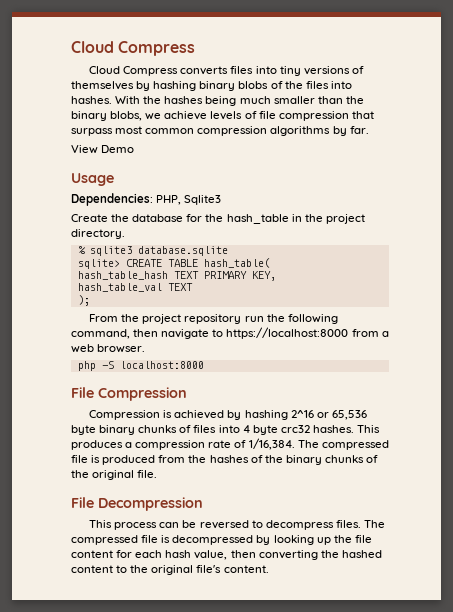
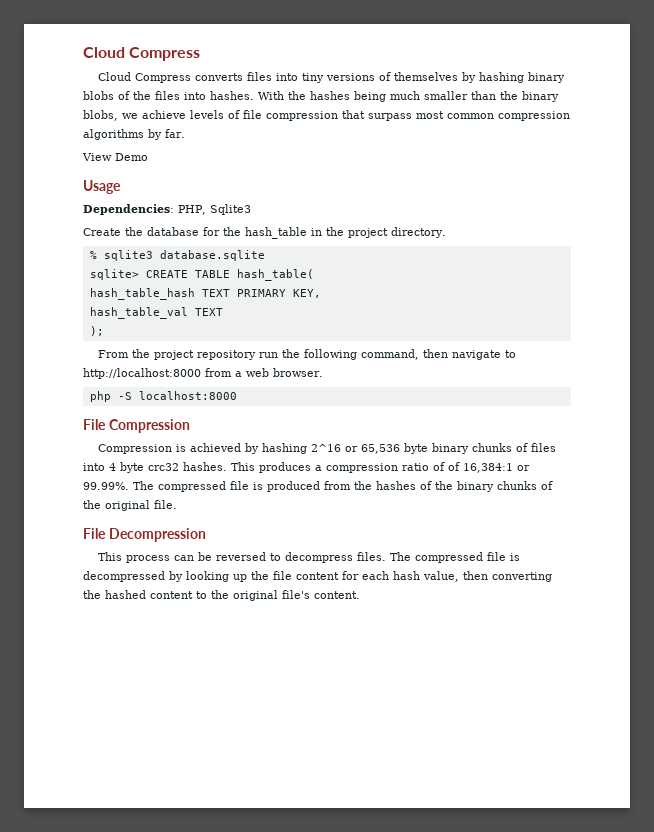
- From the project repository run the following command, then navigate to https://localhost:8000 from a web browser.
+ From the project repository run the following command, then navigate to http://localhost:8000 from a web browser.
- This produces a compression rate of 1/16,384. The compressed file is produced from the hashes of the binary chunks of the original file.
+ This produces a compression ratio of of 16,384:1 or 99.99%. The compressed file is produced from the hashes of the binary chunks of the original file.

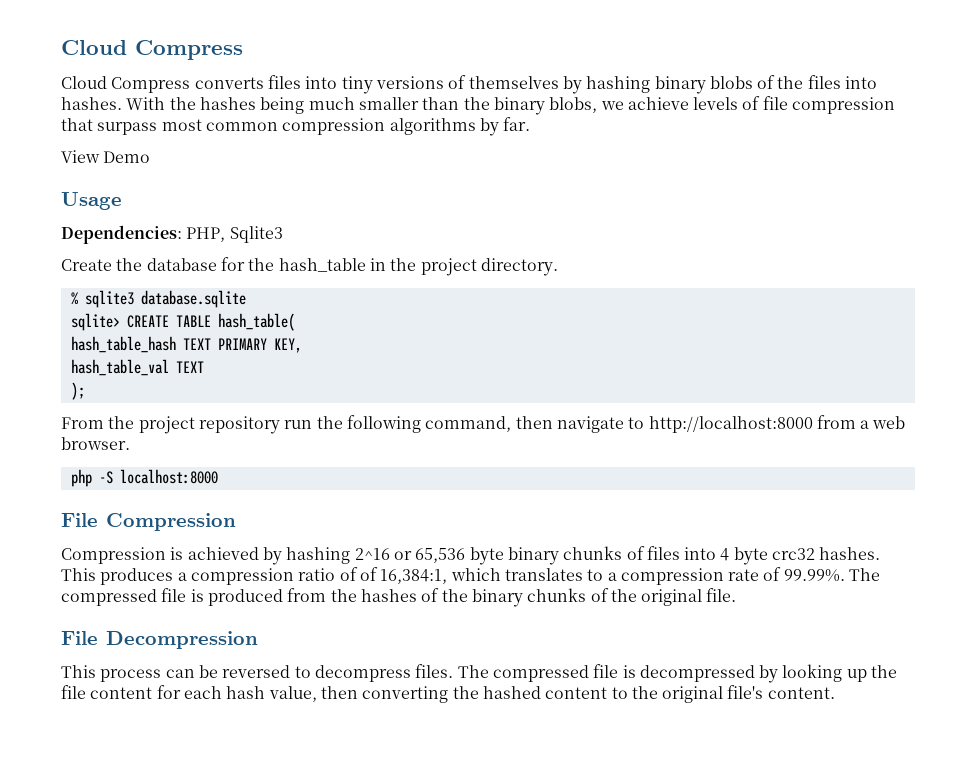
- This produces a compression ratio of of 16,384:1 or 99.99%. The compressed file is produced from the hashes of the binary chunks of the original file.
+ This produces a compression ratio of of 16,384:1, which translates to a compression rate of 99.99%. The compressed file is produced from the hashes of the binary chunks of the original file.

